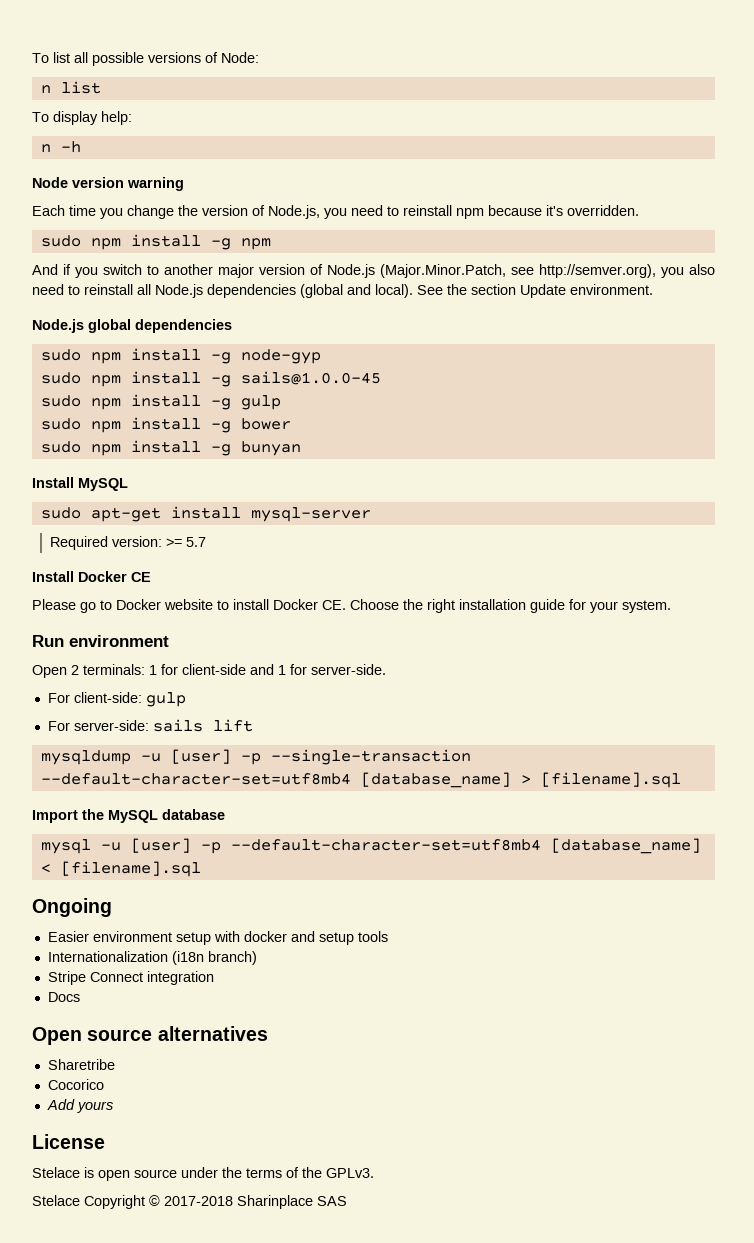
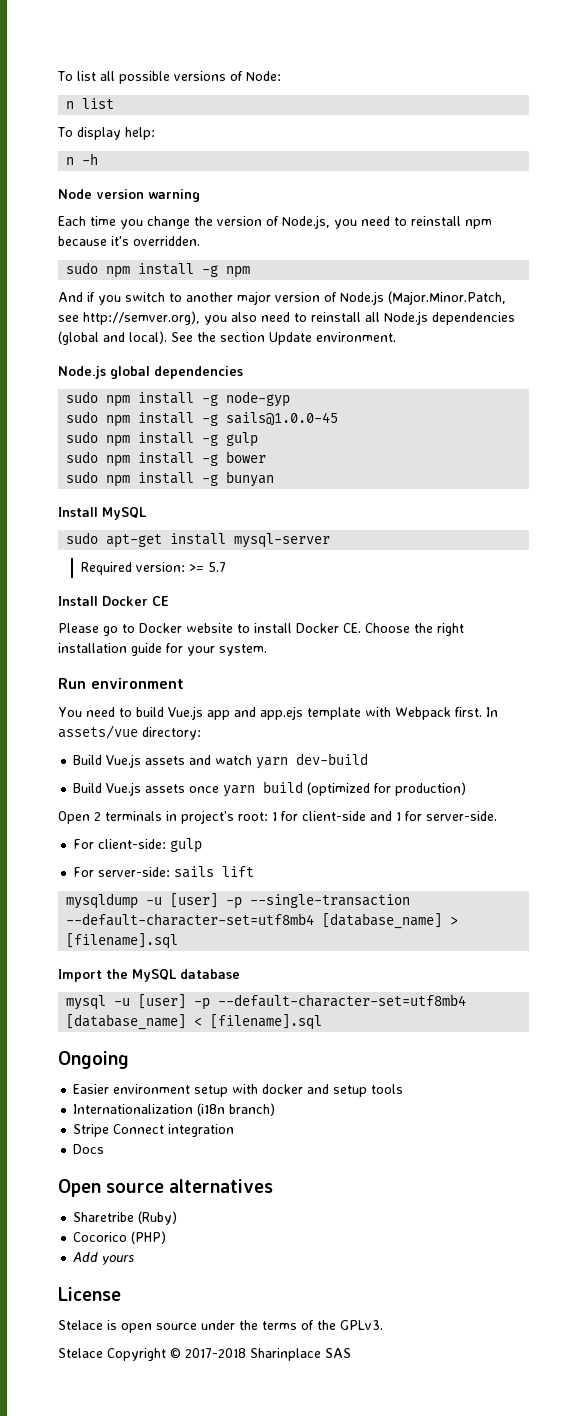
- Open 2 terminals: 1 for client-side and 1 for server-side.
+ You need to build Vue.js app and app.ejs template with Webpack first. In assets/vue directory:
+ Build Vue.js assets and watch yarn dev-build
+ Build Vue.js assets once yarn build (optimized for production)
+ Open 2 terminals in project’s root: 1 for client-side and 1 for server-side.
- Sharetribe
+ Sharetribe (Ruby)
- Cocorico
+ Cocorico (PHP)

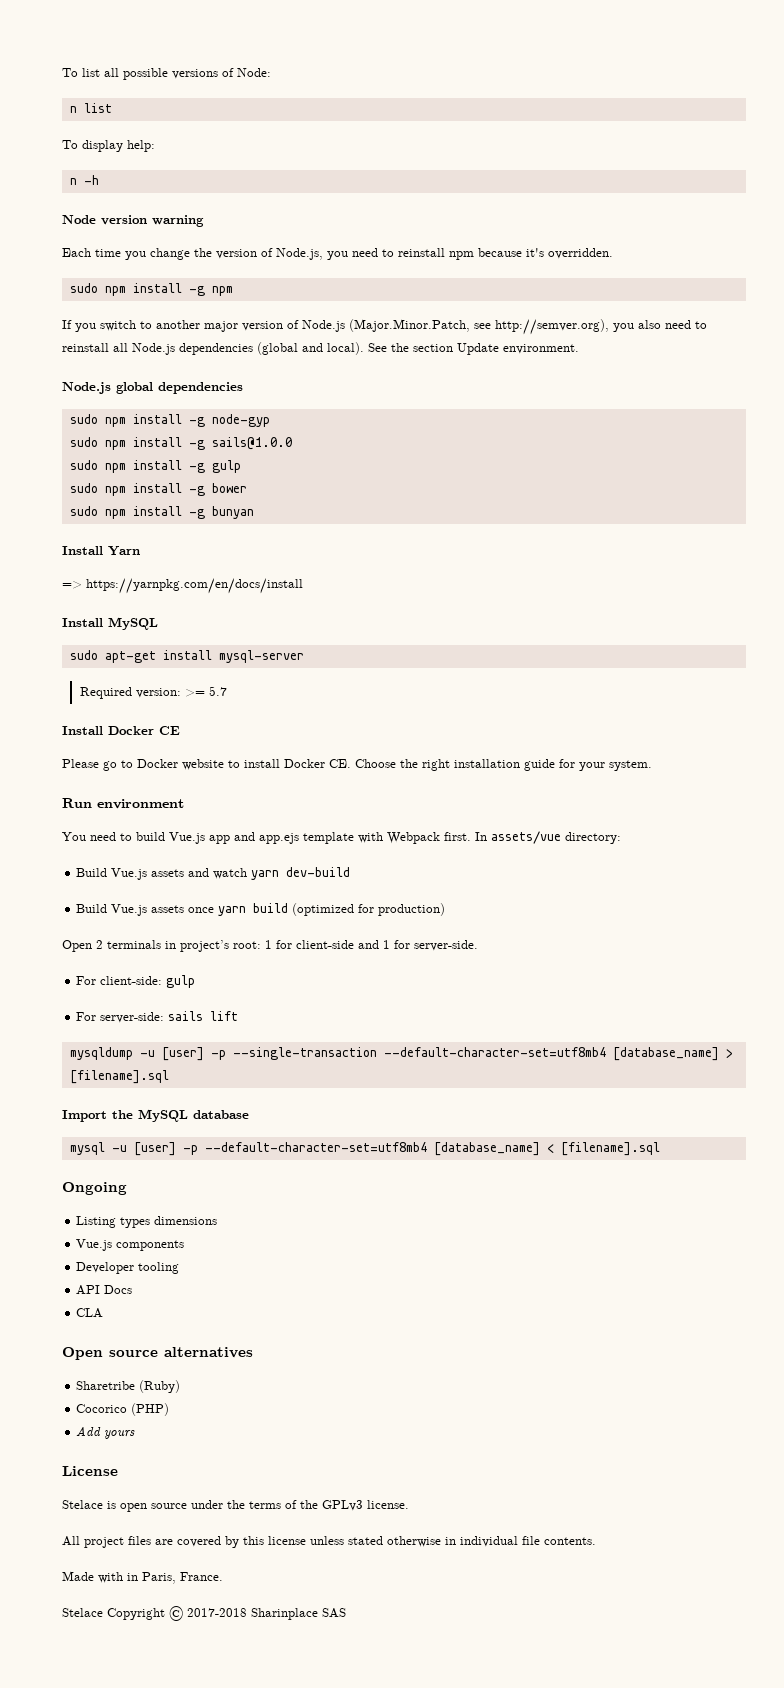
- And if you switch to another major version of Node.js (Major.Minor.Patch, see http://semver.org), you also need to reinstall all Node.js dependencies (global and local).
+ If you switch to another major version of Node.js (Major.Minor.Patch, see http://semver.org), you also need to reinstall all Node.js dependencies (global and local).
- sudo npm install -g sails@1.0.0-45
+ sudo npm install -g sails@1.0.0
+ Install Yarn
+ => https://yarnpkg.com/en/docs/install
- Easier environment setup with docker and setup tools
- Internationalization (i18n branch)
- Stripe Connect integration
- Docs
+ Listing types dimensions
+ Vue.js components
+ Developer tooling
+ API Docs
+ CLA
- Stelace is open source under the terms of the GPLv3.
+ Stelace is open source under the terms of the GPLv3 license.
+ All project files are covered by this license unless stated otherwise in individual file contents.
+ Made with in Paris, France.

